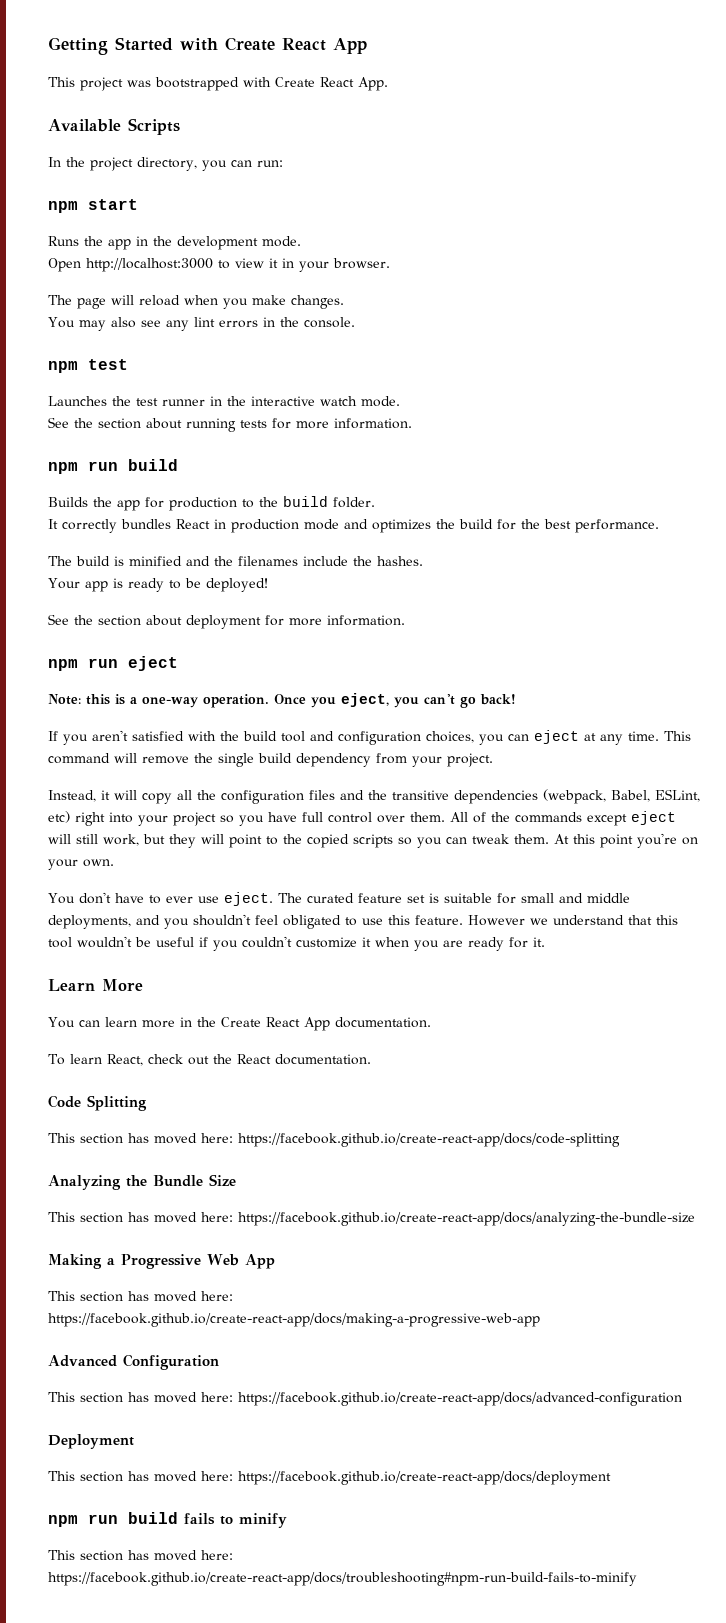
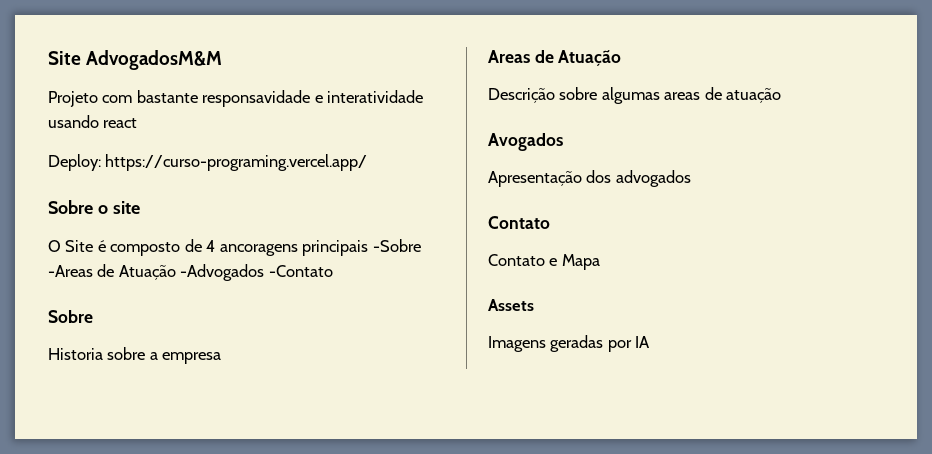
- Getting Started with Create React App
- This project was bootstrapped with Create React App.
- Available Scripts
- In the project directory, you can run:
- npm start
- Runs the app in the development mode.
- Open http://localhost:3000 to view it in your browser.
- The page will reload when you make changes.
- You may also see any lint errors in the console.
- npm test
- Launches the test runner in the interactive watch mode.
- See the section about running tests for more information.
- npm run build
- Builds the app for production to the build folder.
- It correctly bundles React in production mode and optimizes the build for the best performance.
- The build is minified and the filenames include the hashes.
- Your app is ready to be deployed!
- See the section about deployment for more information.
- npm run eject
- Note: this is a one-way operation. Once you eject, you can't go back!
- If you aren't satisfied with the build tool and configuration choices, you can eject at any time. This command will remove the single build dependency from your project.
- Instead, it will copy all the configuration files and the transitive dependencies (webpack, Babel, ESLint, etc) right into your project so you have full control over them. All of the commands except eject will still work, but they will point to the copied scripts so you can tweak them. At this point you're on your own.
- You don't have to ever use eject. The curated feature set is suitable for small and middle deployments, and you shouldn't feel obligated to use this feature. However we understand that this tool wouldn't be useful if you couldn't customize it when you are ready for it.
- Learn More
- You can learn more in the Create React App documentation.
- To learn React, check out the React documentation.
- Code Splitting
- This section has moved here: https://facebook.github.io/create-react-app/docs/code-splitting
- Analyzing the Bundle Size
- This section has moved here: https://facebook.github.io/create-react-app/docs/analyzing-the-bundle-size
- Making a Progressive Web App
- This section has moved here: https://facebook.github.io/create-react-app/docs/making-a-progressive-web-app
- Advanced Configuration
- This section has moved here: https://facebook.github.io/create-react-app/docs/advanced-configuration
- Deployment
- This section has moved here: https://facebook.github.io/create-react-app/docs/deployment
- npm run build fails to minify
- This section has moved here: https://facebook.github.io/create-react-app/docs/troubleshooting#npm-run-build-fails-to-minify
+ Site AdvogadosM&M
+ Projeto com bastante responsavidade e interatividade usando react
+ Deploy: https://curso-programing.vercel.app/
+ Sobre o site
+ O Site é composto de 4 ancoragens principais -Sobre -Areas de Atuação -Advogados -Contato
+ Sobre
+ Historia sobre a empresa
+ Areas de Atuação
+ Descrição sobre algumas areas de atuação
+ Avogados
+ Apresentação dos advogados
+ Contato
+ Contato e Mapa
+ Assets
+ Imagens geradas por IA

